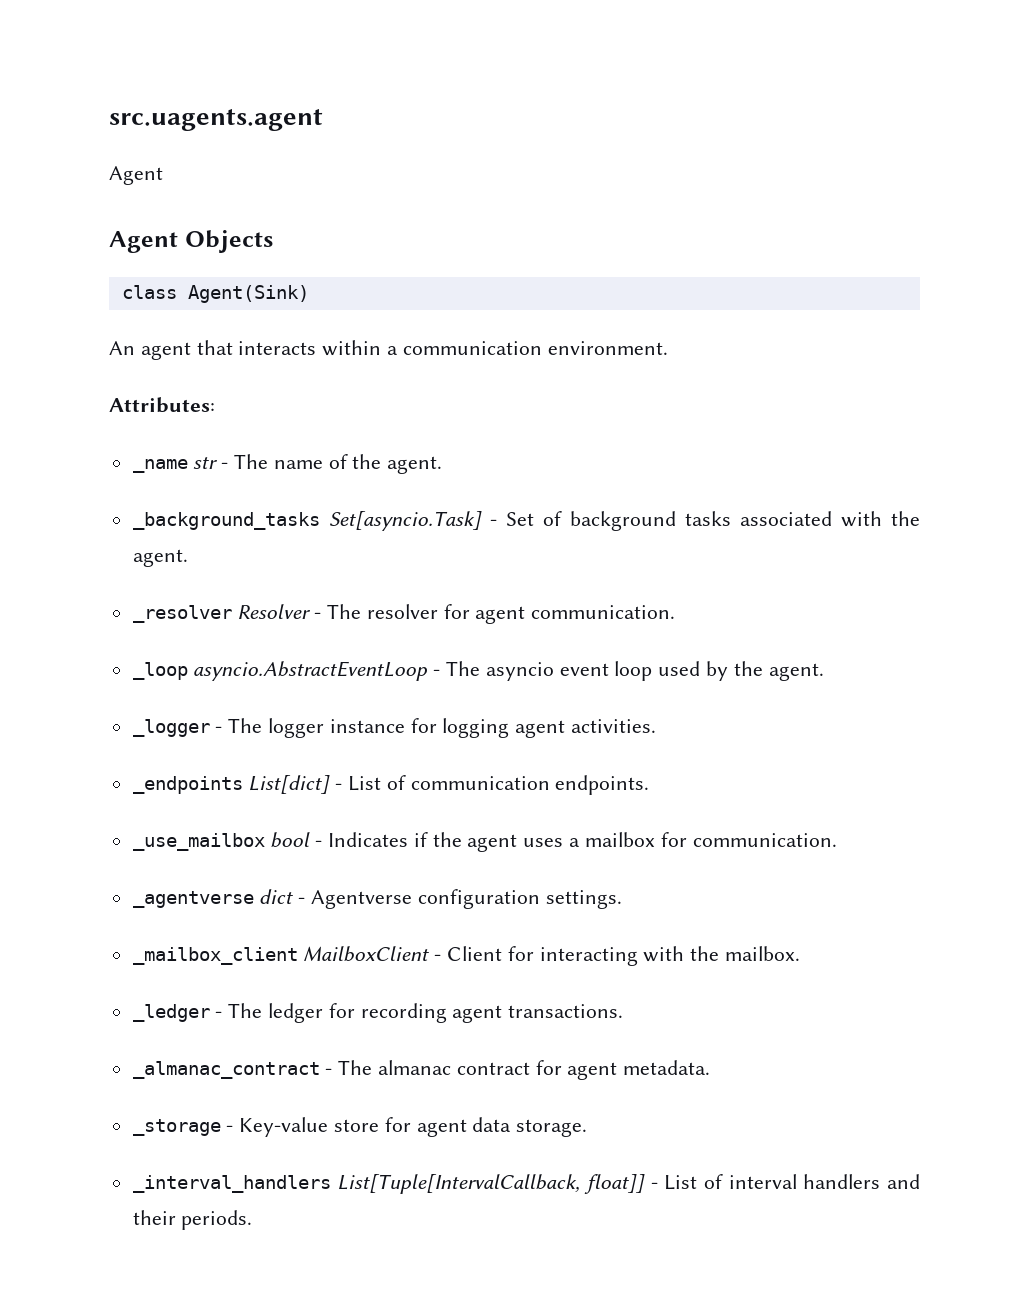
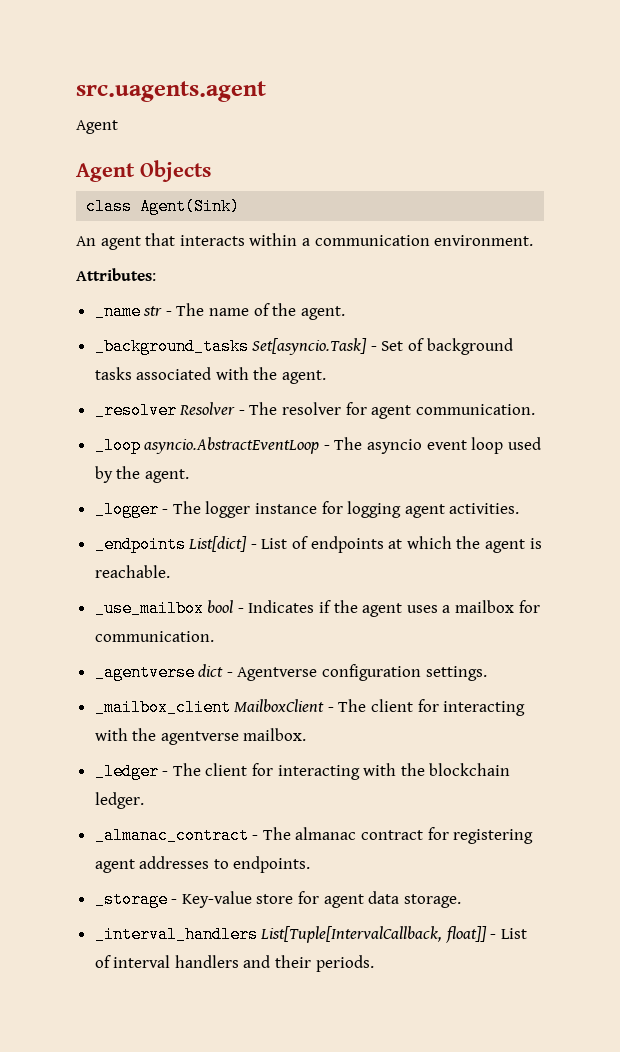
- _endpoints List[dict] - List of communication endpoints.
+ _endpoints List[dict] - List of endpoints at which the agent is reachable.
- _mailbox_client MailboxClient - Client for interacting with the mailbox.
+ _mailbox_client MailboxClient - The client for interacting with the agentverse mailbox.
- _ledger - The ledger for recording agent transactions.
+ _ledger - The client for interacting with the blockchain ledger.
- _almanac_contract - The almanac contract for agent metadata.
+ _almanac_contract - The almanac contract for registering agent addresses to endpoints.

